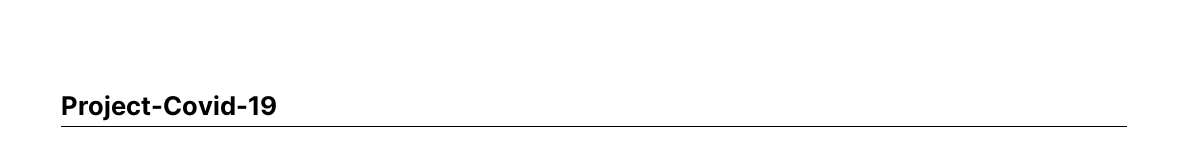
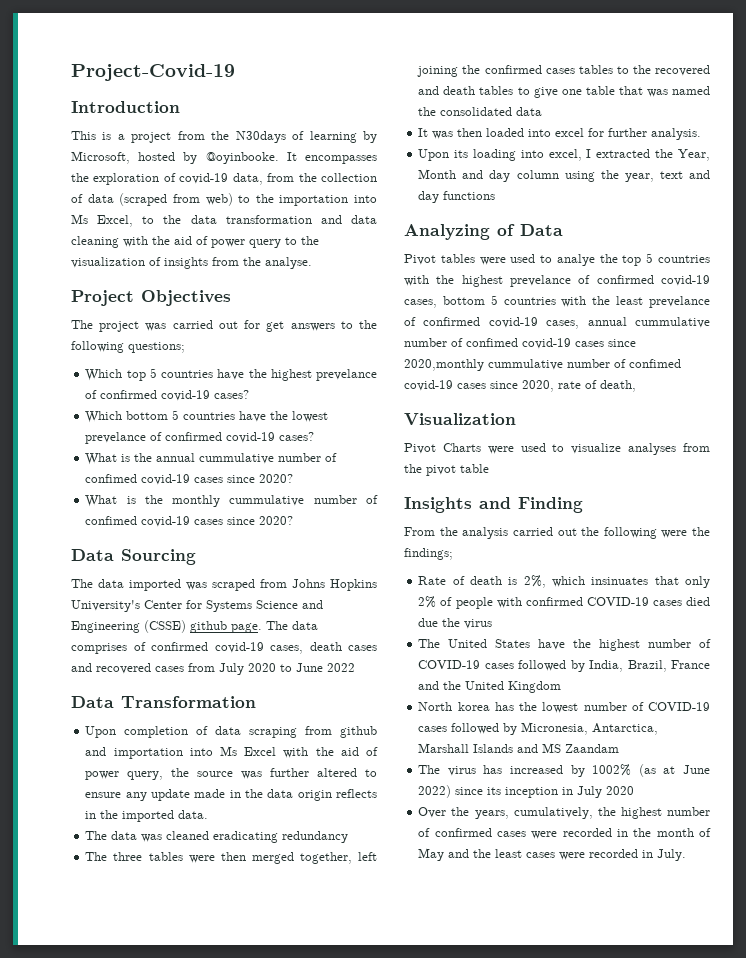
+ Introduction
+ This is a project from the N30days of learning by Microsoft, hosted by @oyinbooke. It encompasses the exploration of covid-19 data, from the collection of data (scraped from web) to the importation into Ms Excel, to the data transformation and data cleaning with the aid of power query to the visualization of insights from the analyse.
+ Project Objectives
+ The project was carried out for get answers to the following questions;
+ Which top 5 countries have the highest prevelance of confirmed covid-19 cases?
+ Which bottom 5 countries have the lowest prevelance of confirmed covid-19 cases?
+ What is the annual cummulative number of confimed covid-19 cases since 2020?
+ What is the monthly cummulative number of confimed covid-19 cases since 2020?
+ Data Sourcing
+ The data imported was scraped from Johns Hopkins University's Center for Systems Science and Engineering (CSSE) github page. The data comprises of confirmed covid-19 cases, death cases and recovered cases from July 2020 to June 2022
+ Data Transformation
+ Upon completion of data scraping from github and importation into Ms Excel with the aid of power query, the source was further altered to ensure any update made in the data origin reflects in the imported data.
+ The data was cleaned eradicating redundancy
+ The three tables were then merged together, left joining the confirmed cases tables to the recovered and death tables to give one table that was named the consolidated data
+ It was then loaded into excel for further analysis.
+ Upon its loading into excel, I extracted the Year, Month and day column using the year, text and day functions
+ Analyzing of Data
+ Pivot tables were used to analye the top 5 countries with the highest prevelance of confirmed covid-19 cases, bottom 5 countries with the least prevelance of confirmed covid-19 cases, annual cummulative number of confimed covid-19 cases since 2020,monthly cummulative number of confimed covid-19 cases since 2020, rate of death,
+ Visualization
+ Pivot Charts were used to visualize analyses from the pivot table
+ Insights and Finding
+ From the analysis carried out the following were the findings;
+ Rate of death is 2%, which insinuates that only 2% of people with confirmed COVID-19 cases died due the virus
+ The United States have the highest number of COVID-19 cases followed by India, Brazil, France and the United Kingdom
+ North korea has the lowest number of COVID-19 cases followed by Micronesia, Antarctica, Marshall Islands and MS Zaandam
+ The virus has increased by 1002% (as at June 2022) since its inception in July 2020
+ Over the years, cumulatively, the highest number of confirmed cases were recorded in the month of May and the least cases were recorded in July.

